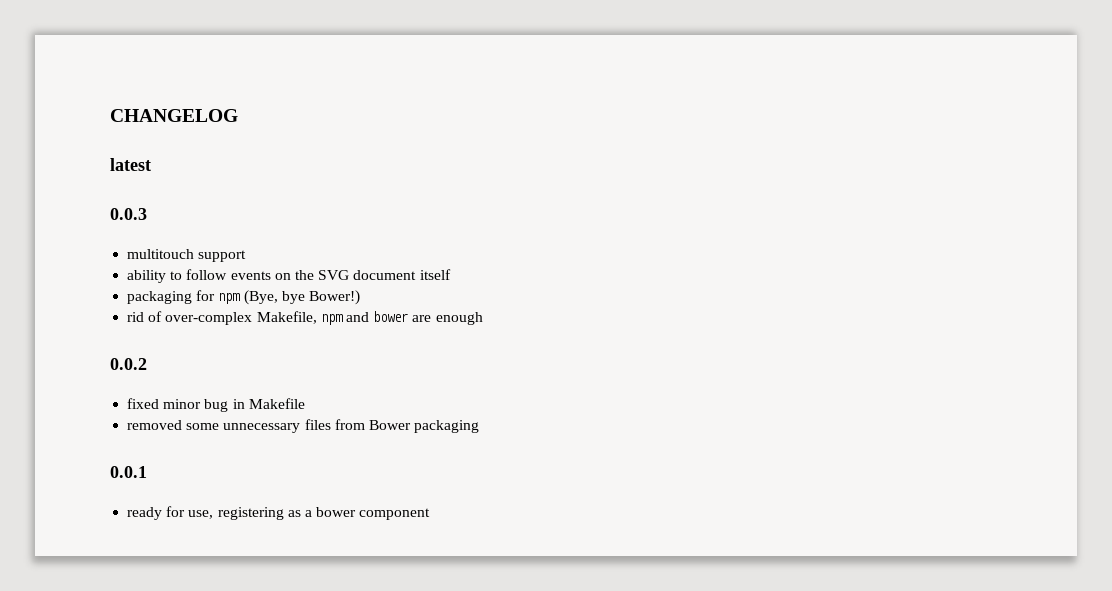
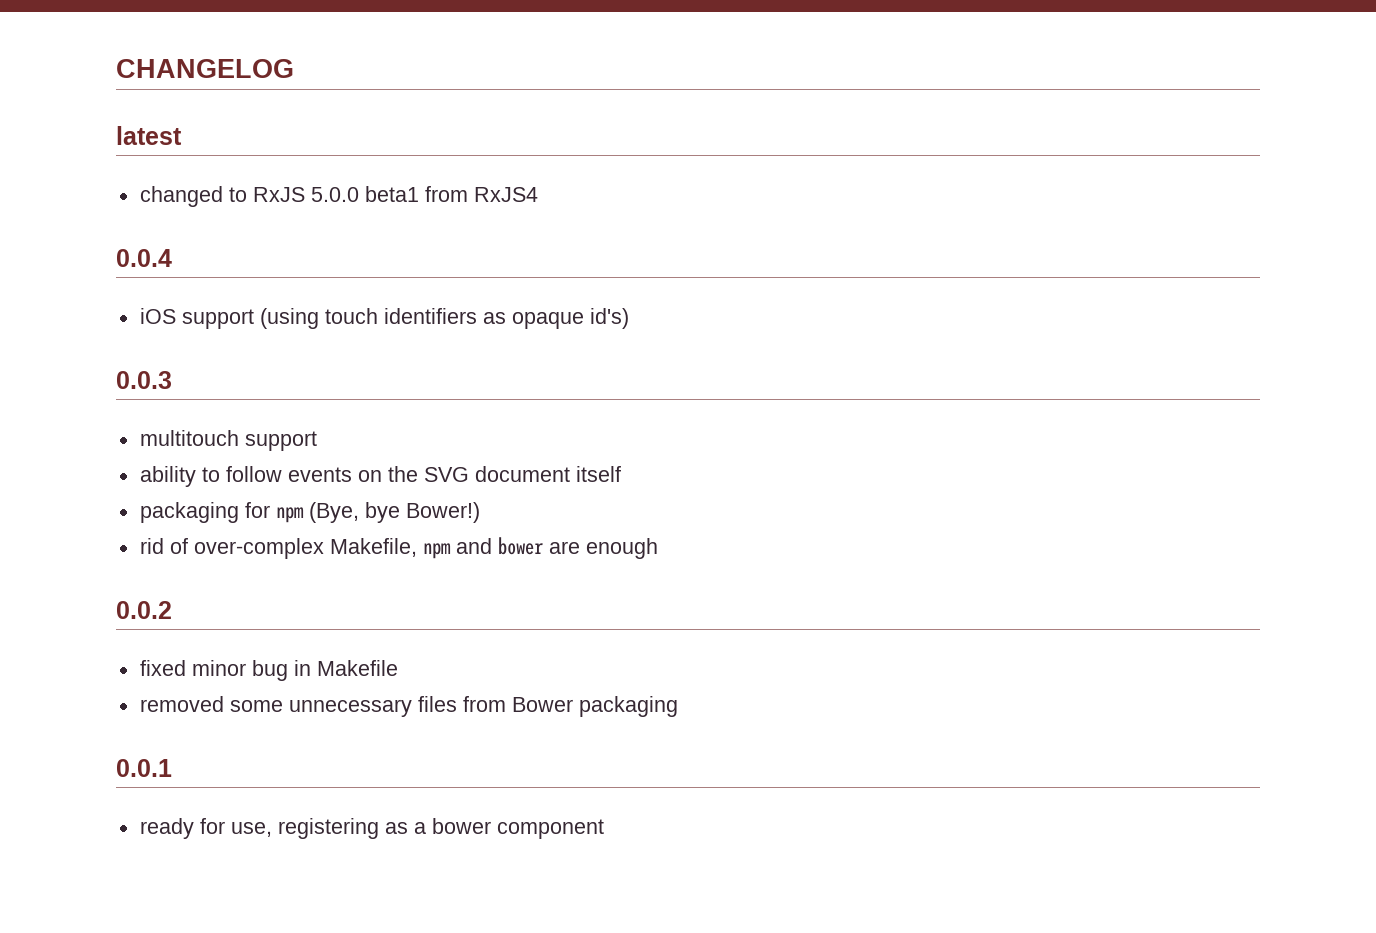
+ changed to RxJS 5.0.0 beta1 from RxJS4
+ 0.0.4
+ iOS support (using touch identifiers as opaque id's)

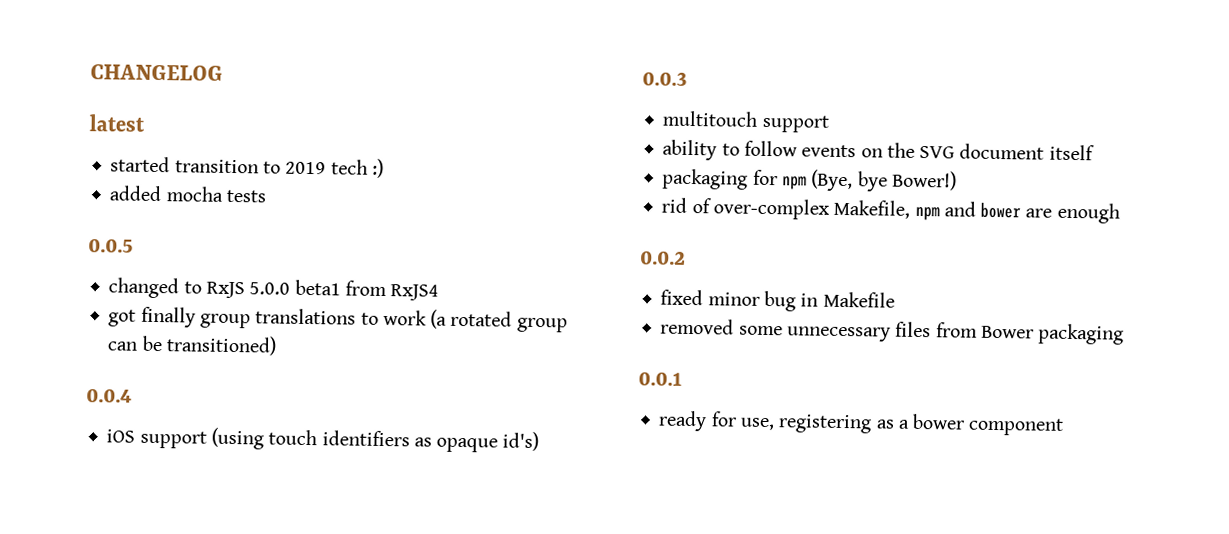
+ started transition to 2019 tech :)
+ added mocha tests
+ 0.0.5
+ got finally group translations to work (a rotated group can be transitioned)

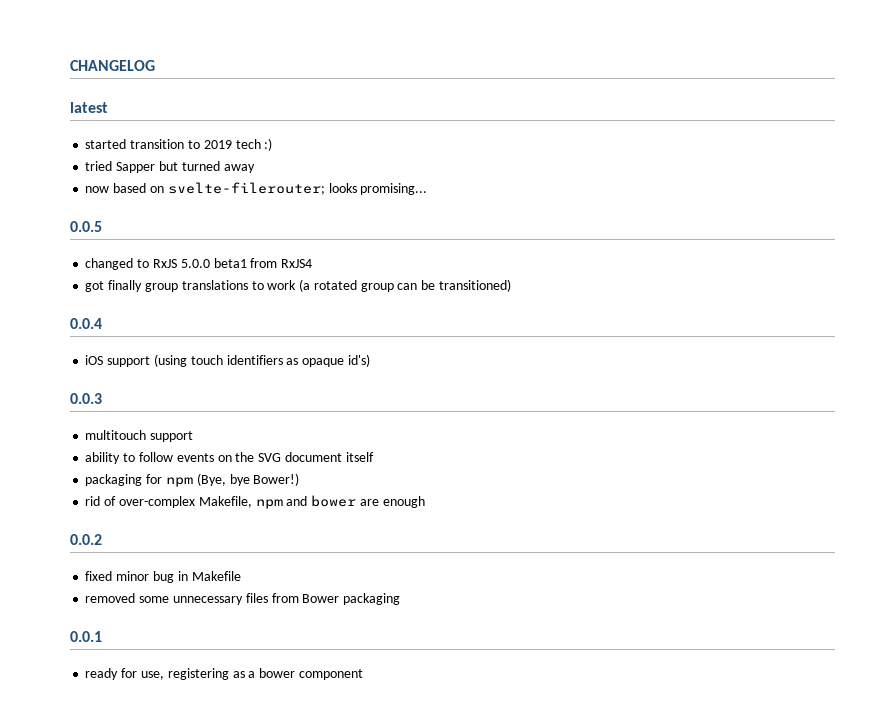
- added mocha tests
+ tried Sapper but turned away
+ now based on svelte-filerouter; looks promising...

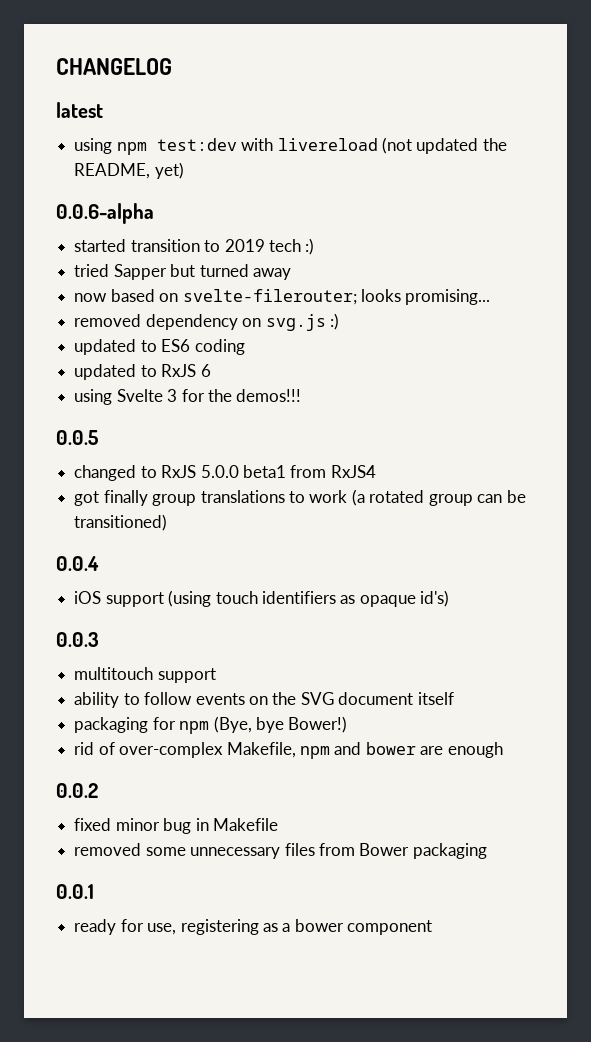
+ using npm test:dev with livereload (not updated the README, yet)
+ 0.0.6-alpha
+ removed dependency on svg.js :)
+ updated to ES6 coding
+ updated to RxJS 6
+ using Svelte 3 for the demos!!!

